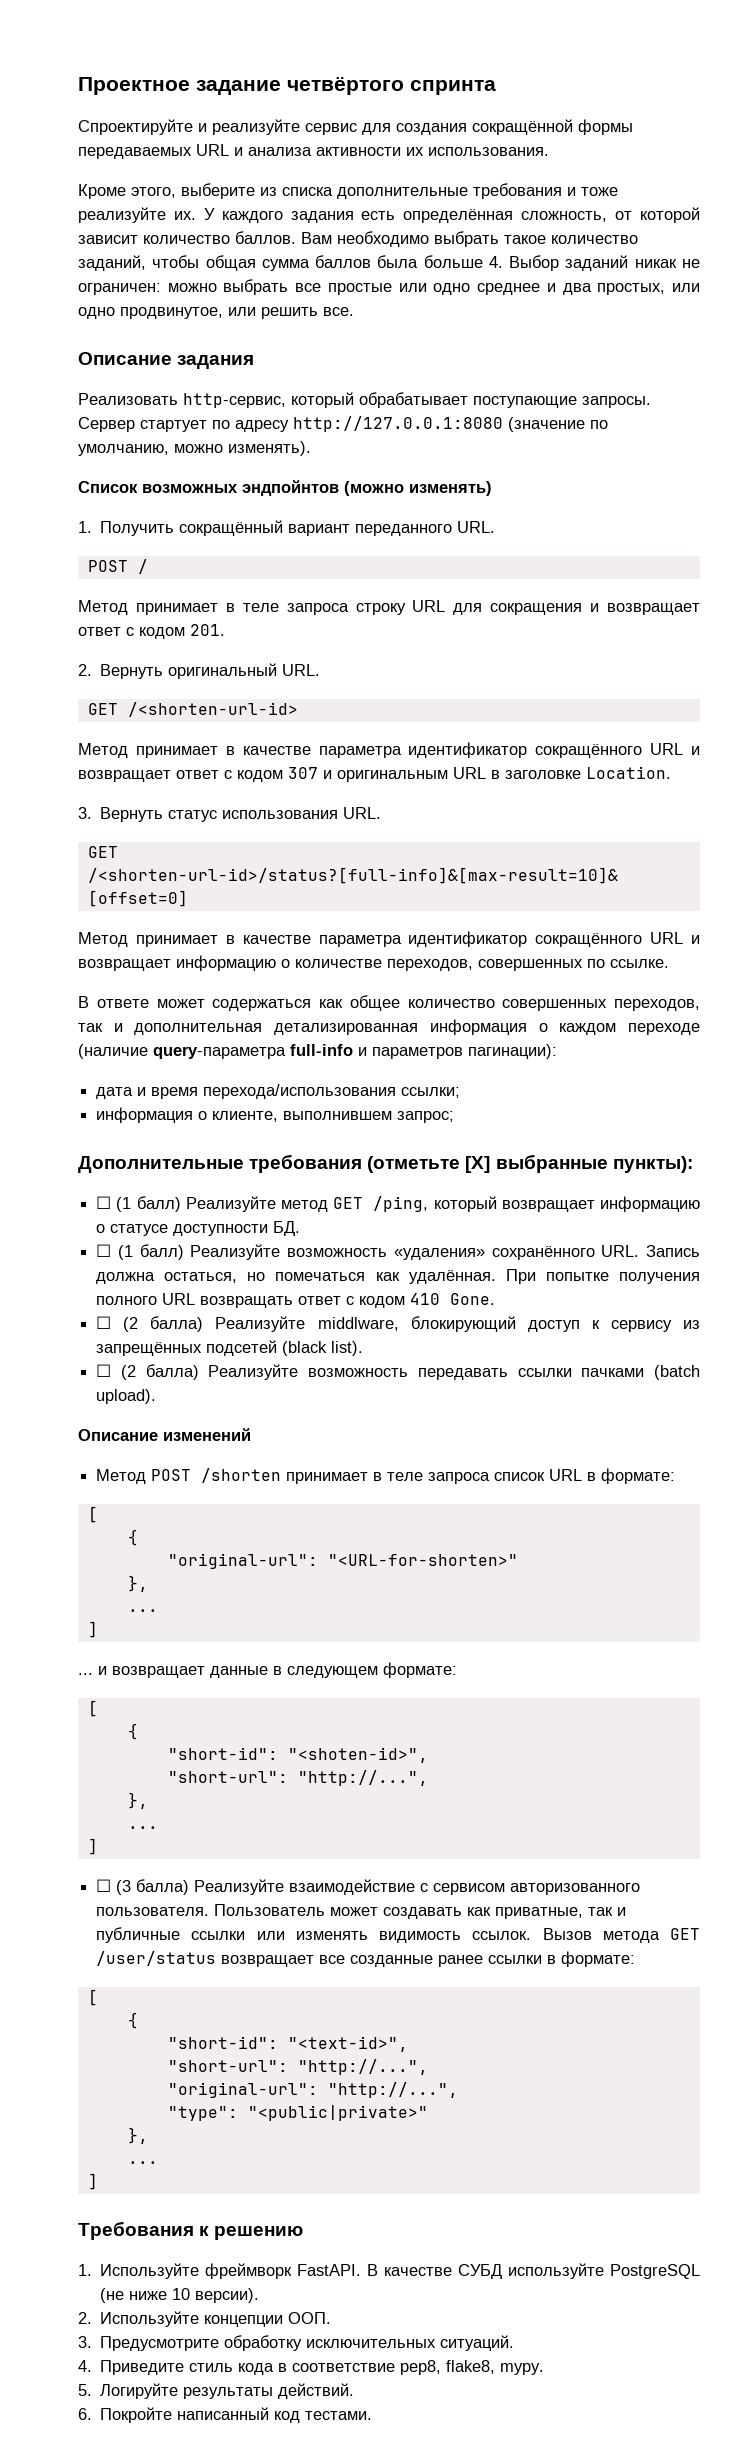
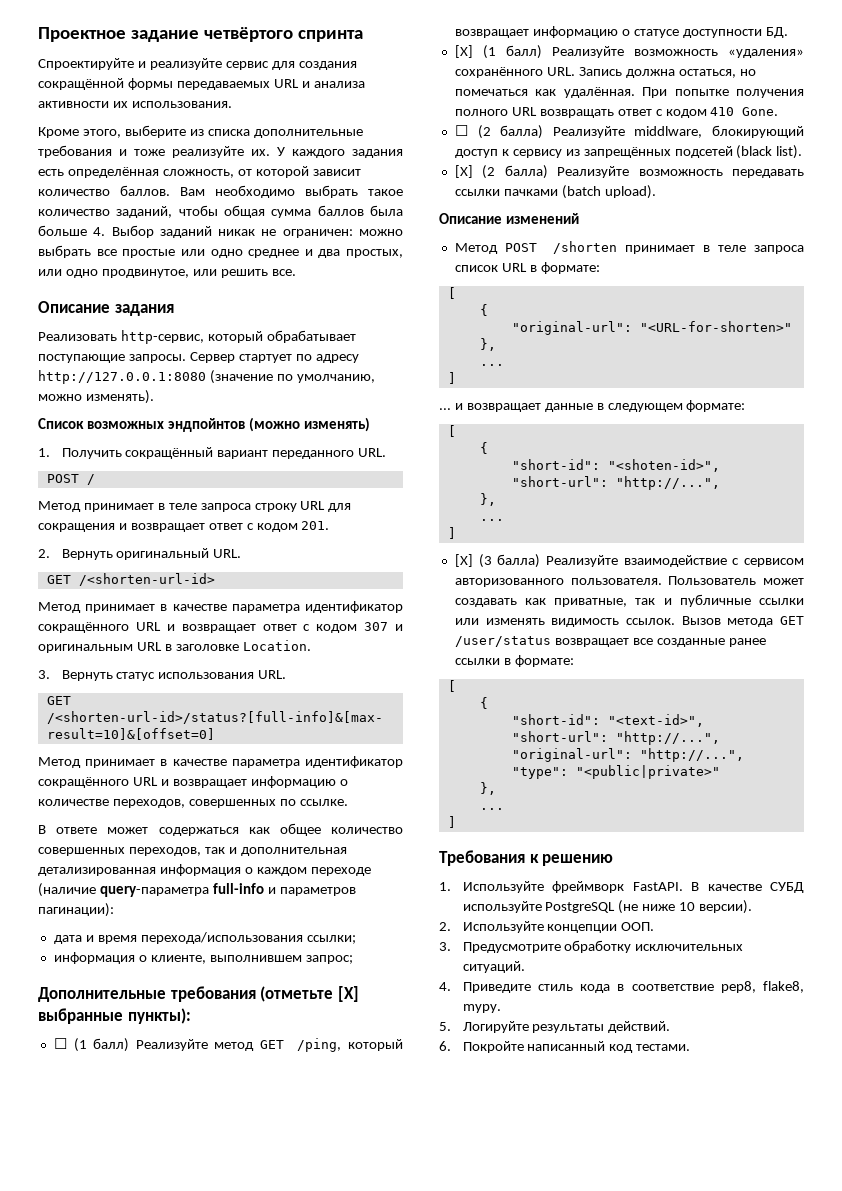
- ☐ (1 балл) Реализуйте возможность «удаления» сохранённого URL. Запись должна остаться, но помечаться как удалённая.
+ [Х] (1 балл) Реализуйте возможность «удаления» сохранённого URL. Запись должна остаться, но помечаться как удалённая.
- ☐ (2 балла) Реализуйте возможность передавать ссылки пачками (batch upload).
+ [Х] (2 балла) Реализуйте возможность передавать ссылки пачками (batch upload).
- ☐ (3 балла) Реализуйте взаимодействие с сервисом авторизованного пользователя.
+ [Х] (3 балла) Реализуйте взаимодействие с сервисом авторизованного пользователя.

